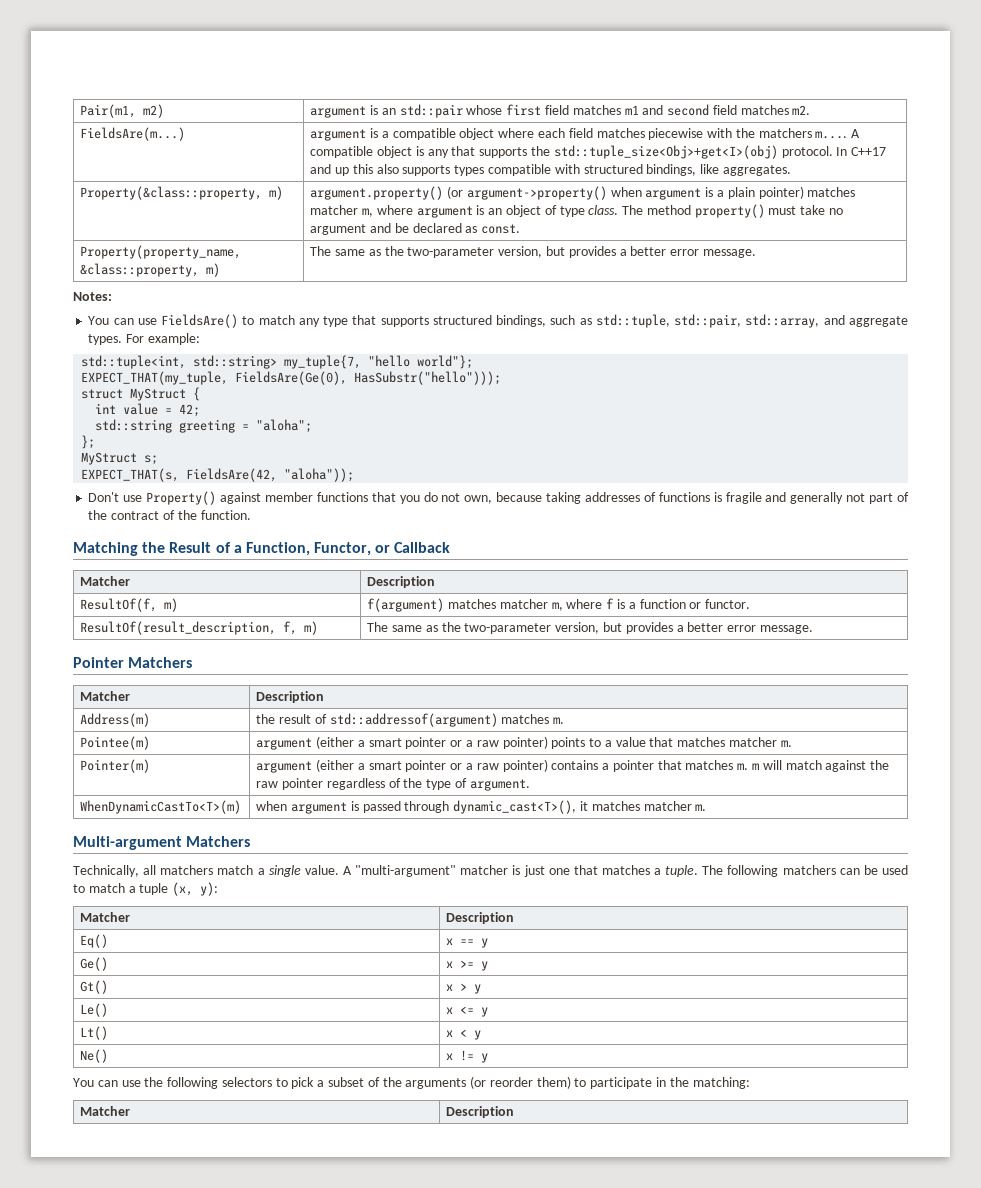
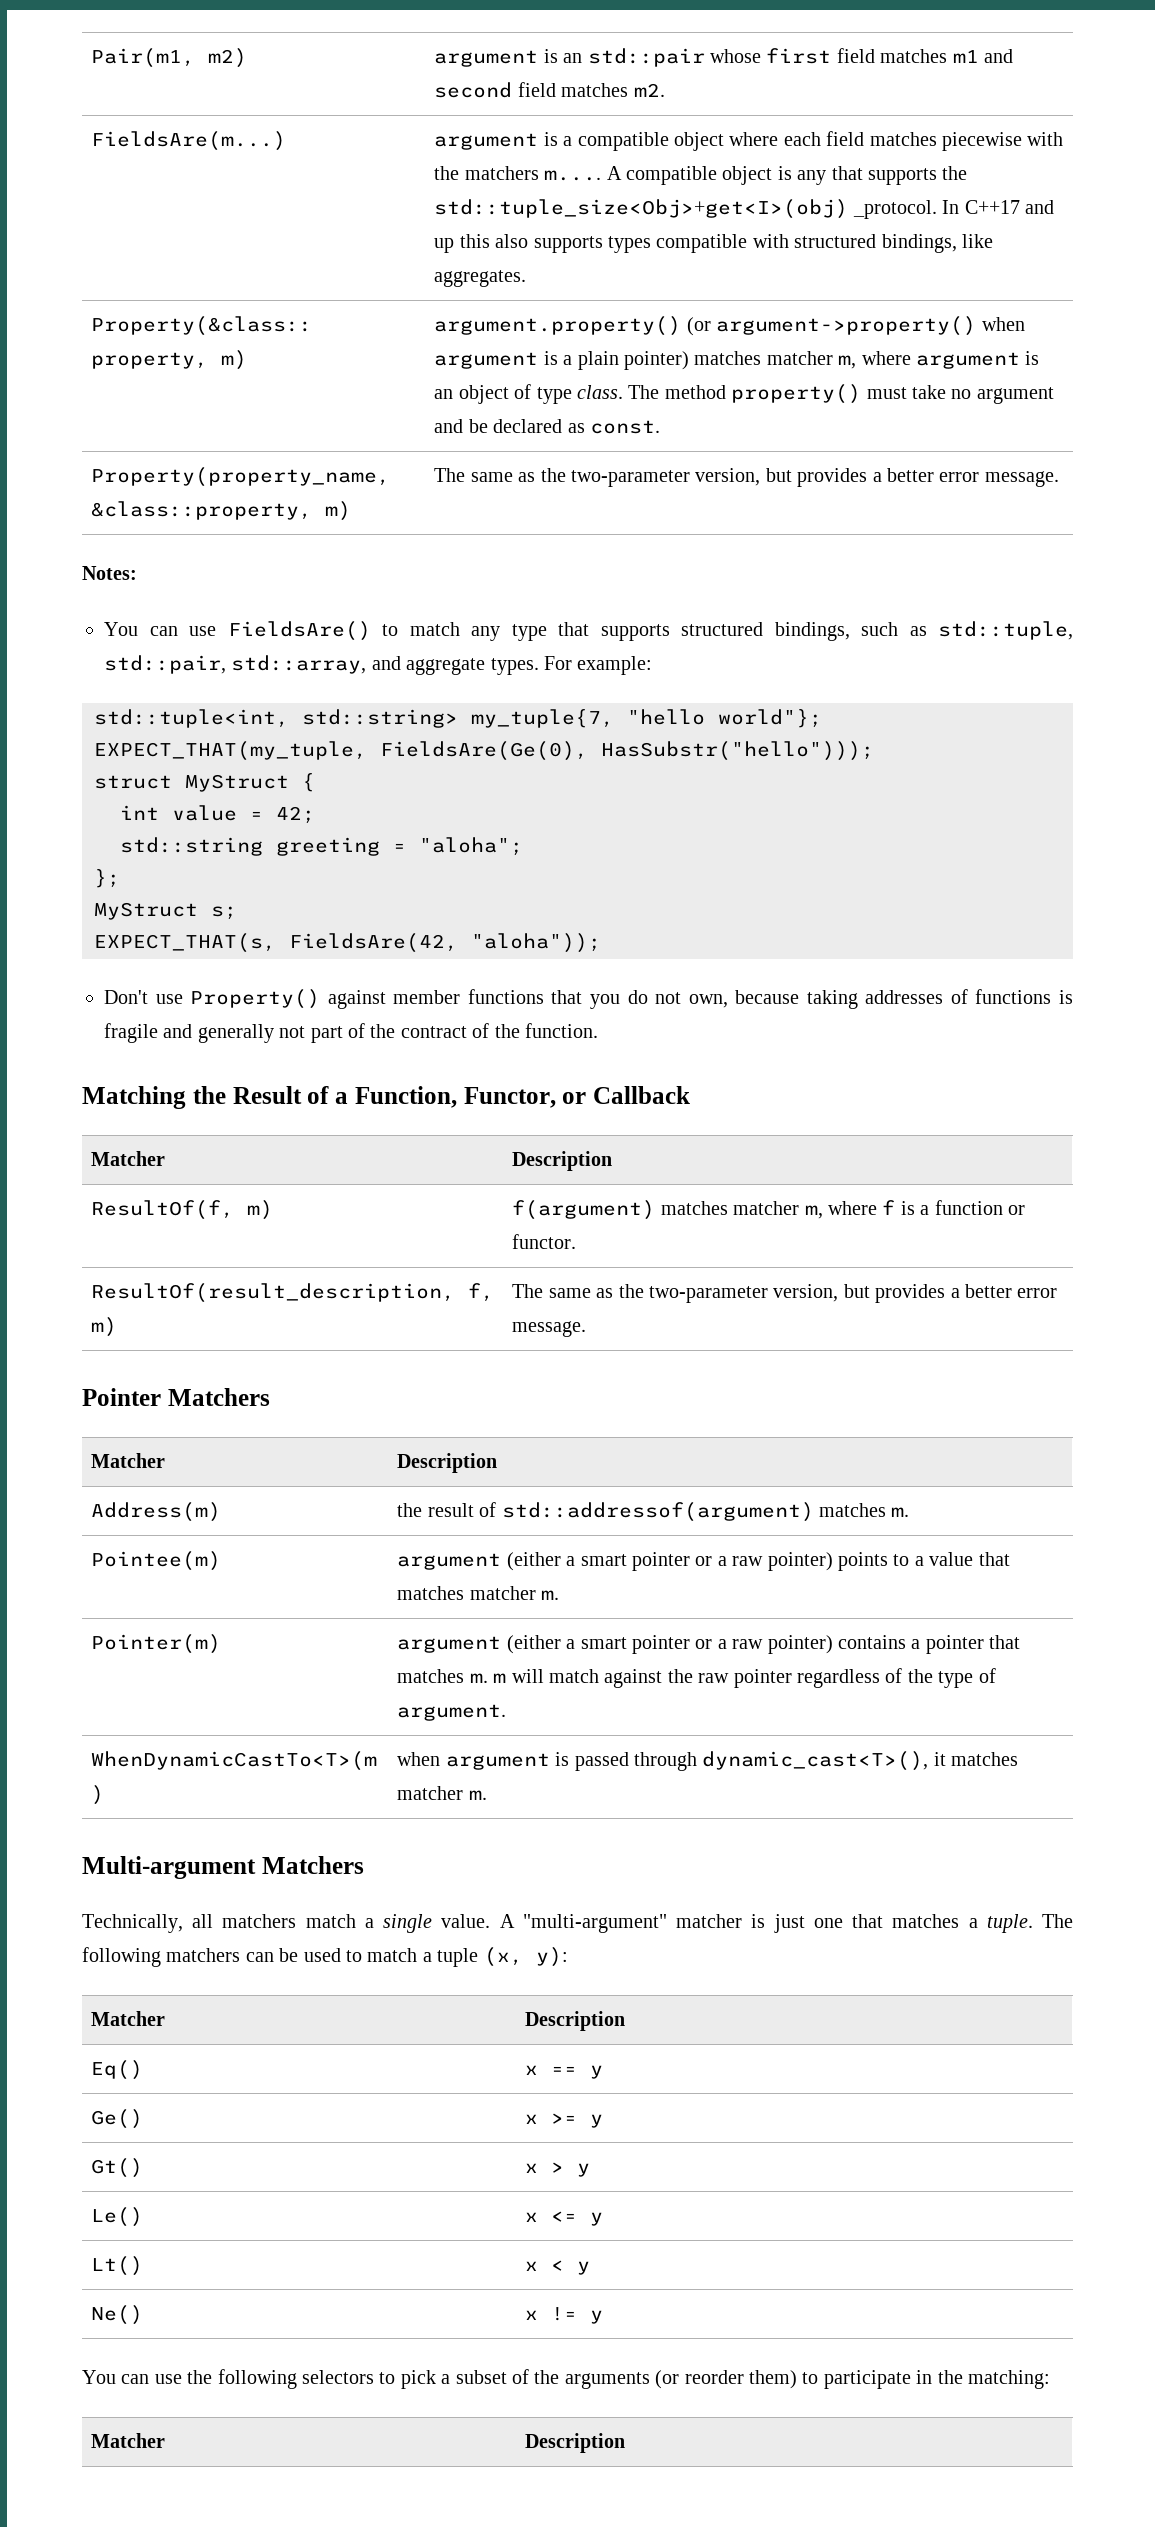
- FieldsAre(m...) | argument is a compatible object where each field matches piecewise with the matchers m.... A compatible object is any that supports the std::tuple_size<Obj>+get<I>(obj) protocol. In C++17 and up this also supports types compatible with structured bindings, like aggregates.
+ FieldsAre(m...) | argument is a compatible object where each field matches piecewise with the matchers m.... A compatible object is any that supports the std::tuple_size<Obj>+get<I>(obj) _protocol. In C++17 and up this also supports types compatible with structured bindings, like aggregates.

